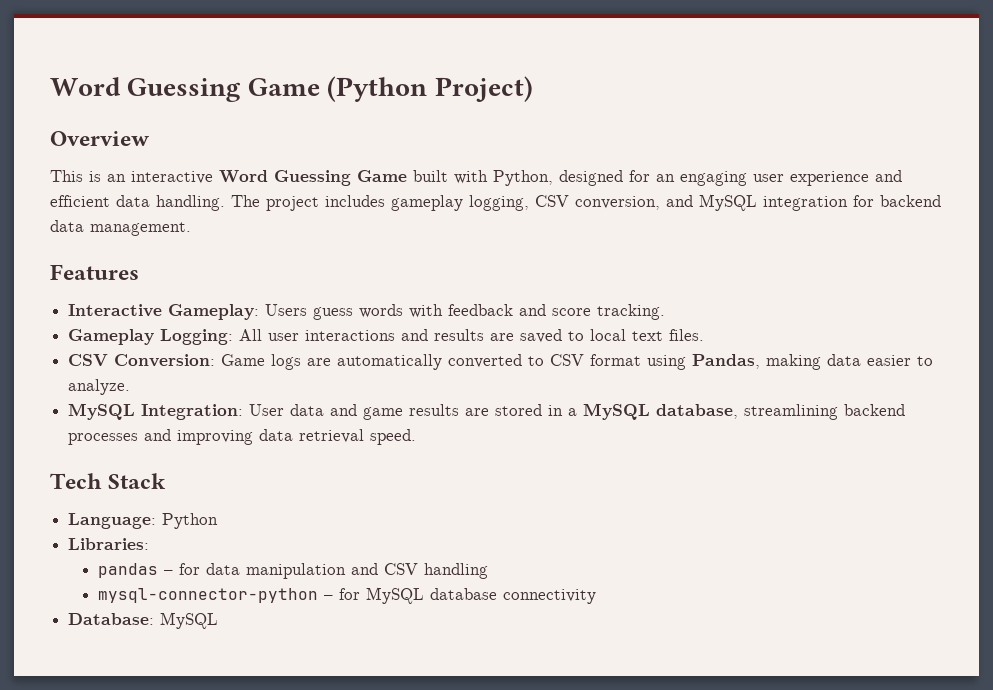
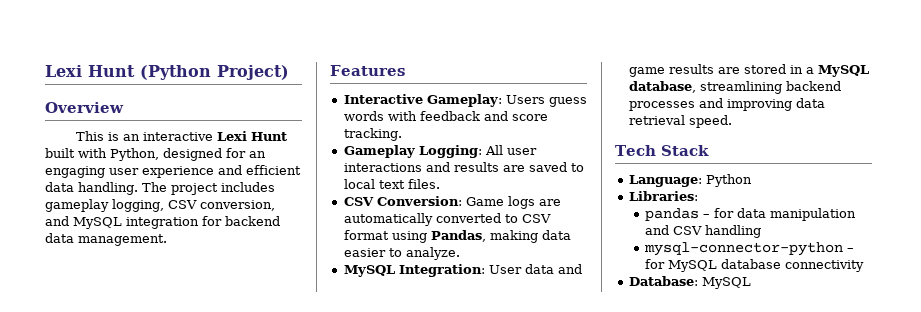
- Word Guessing Game (Python Project)
+ Lexi Hunt (Python Project)
- This is an interactive Word Guessing Game built with Python, designed for an engaging user experience and efficient data handling.
+ This is an interactive Lexi Hunt built with Python, designed for an engaging user experience and efficient data handling.

